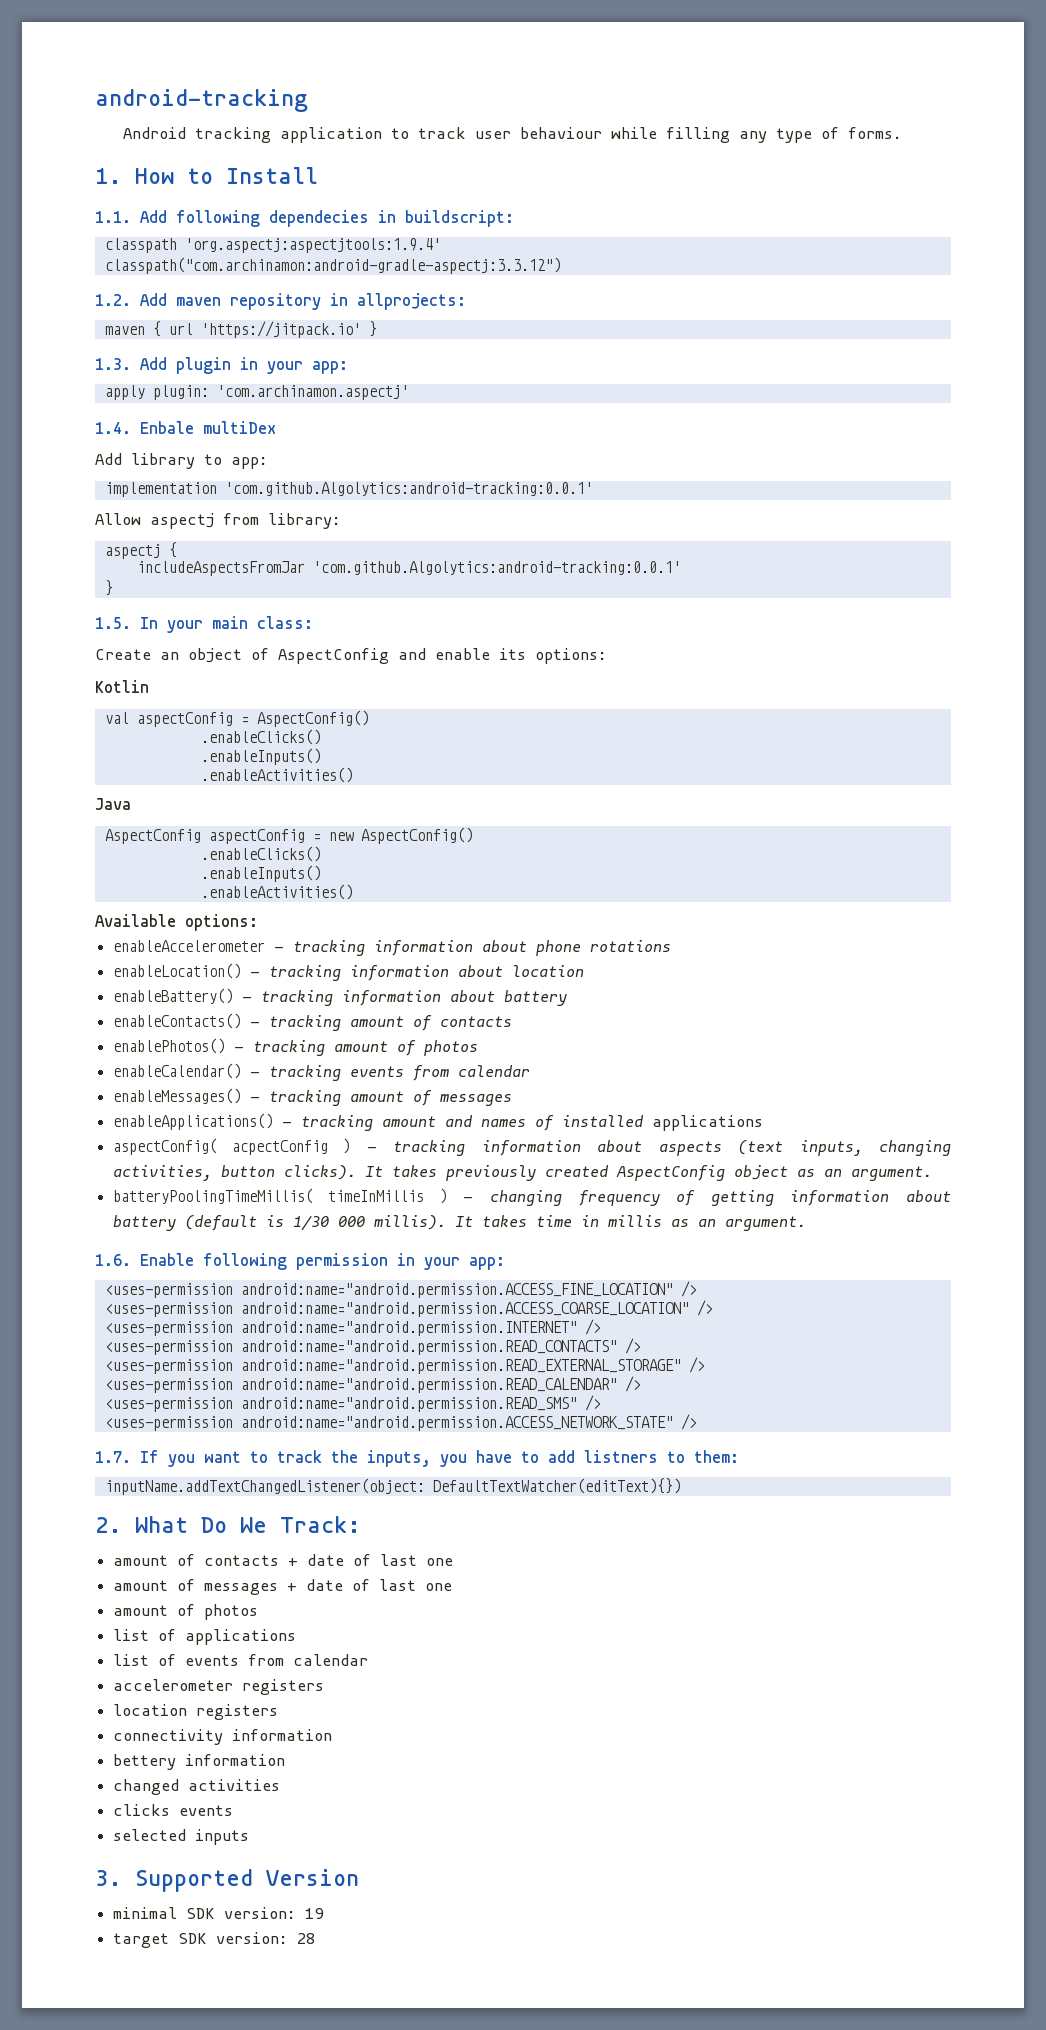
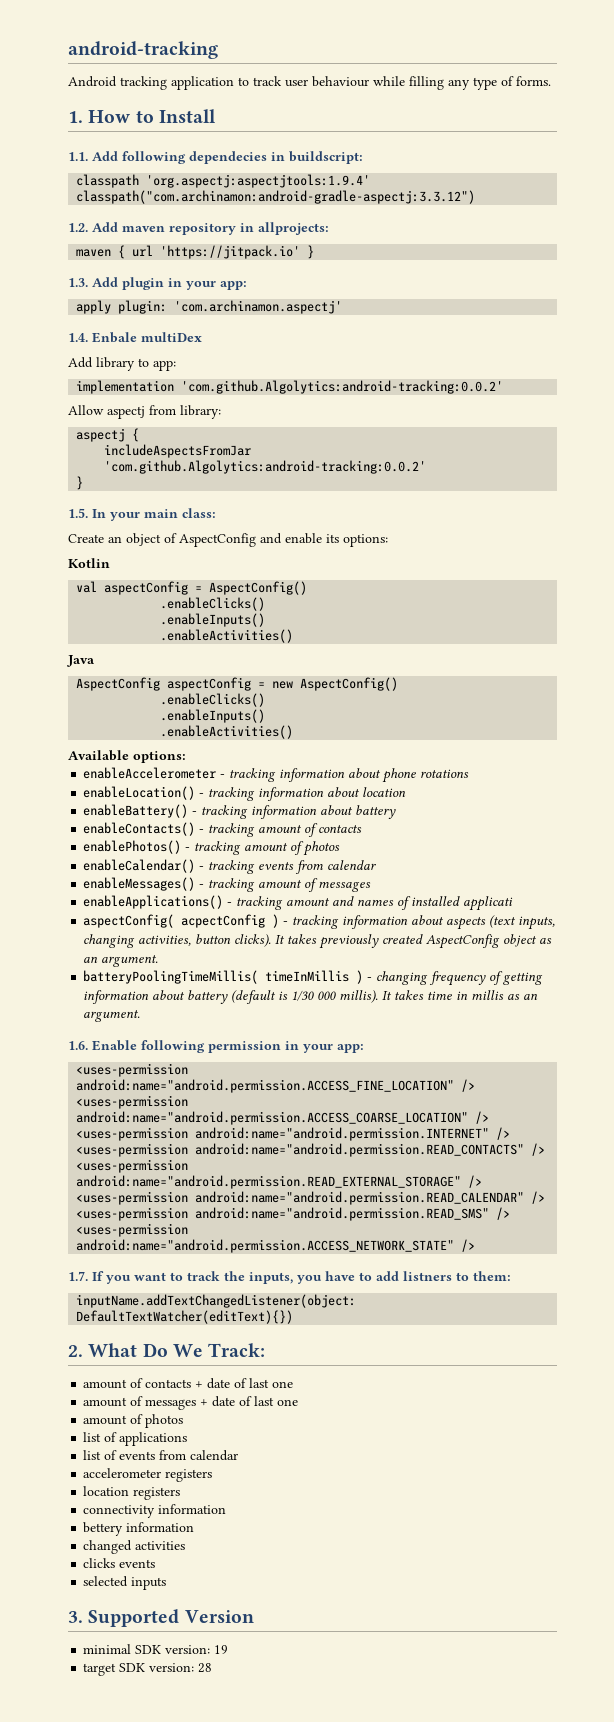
- implementation 'com.github.Algolytics:android-tracking:0.0.1'
+ implementation 'com.github.Algolytics:android-tracking:0.0.2'
- includeAspectsFromJar 'com.github.Algolytics:android-tracking:0.0.1'
+ includeAspectsFromJar 'com.github.Algolytics:android-tracking:0.0.2'
- enableApplications() - tracking amount and names of installed applications
+ enableApplications() - tracking amount and names of installed applicati

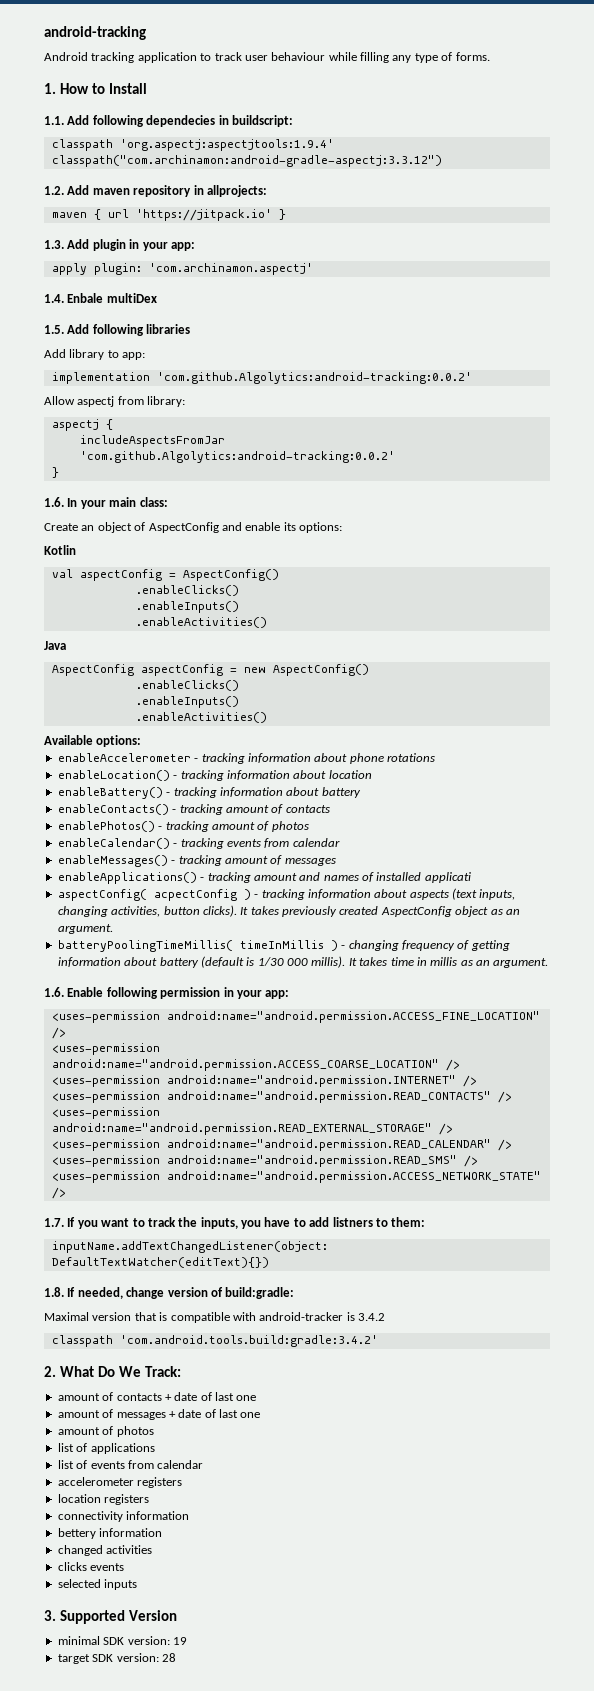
+ 1.5. Add following libraries
- 1.5. In your main class:
+ 1.6. In your main class:
+ 1.8. If needed, change version of build:gradle:
+ Maximal version that is compatible with android-tracker is 3.4.2
+ classpath 'com.android.tools.build:gradle:3.4.2'

